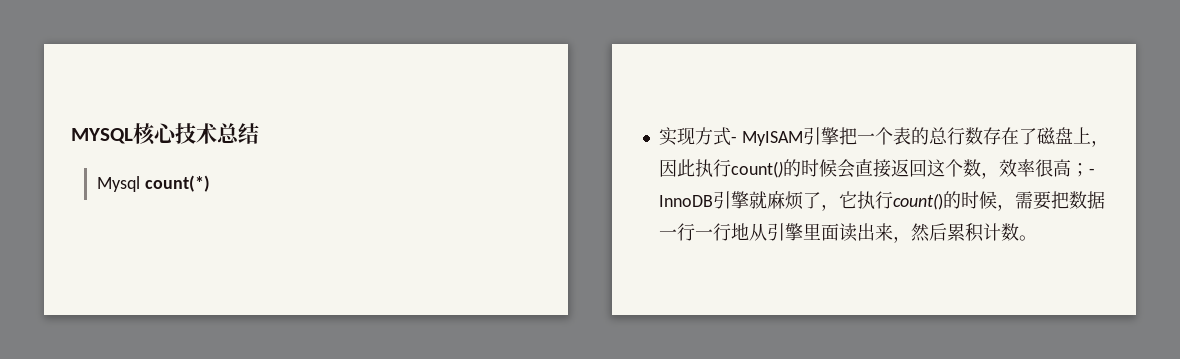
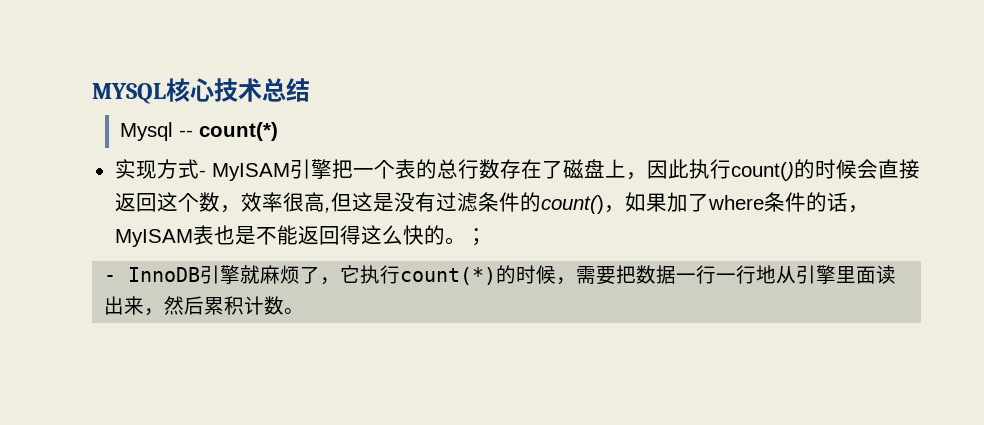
- Mysql count(*)
+ Mysql -- count(*)
- 实现方式- MyISAM引擎把一个表的总行数存在了磁盘上，因此执行count()的时候会直接返回这个数，效率很高；- InnoDB引擎就麻烦了，它执行count()的时候，需要把数据一行一行地从引擎里面读出来，然后累积计数。
+ 实现方式- MyISAM引擎把一个表的总行数存在了磁盘上，因此执行count()的时候会直接返回这个数，效率很高,但这是没有过滤条件的count()，如果加了where条件的话，MyISAM表也是不能返回得这么快的。；
+ - InnoDB引擎就麻烦了，它执行count(*)的时候，需要把数据一行一行地从引擎里面读出来，然后累积计数。

